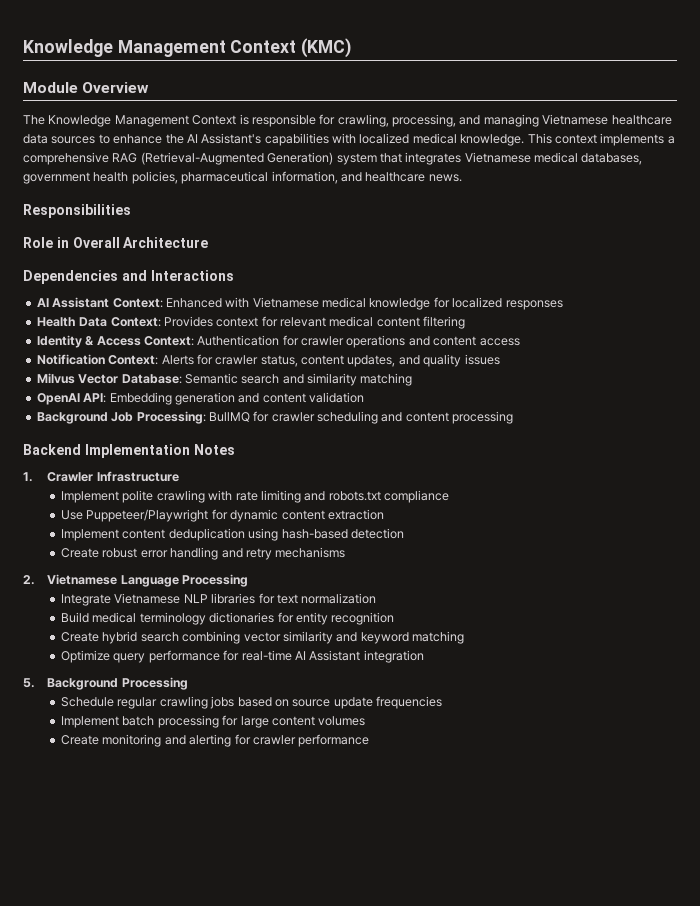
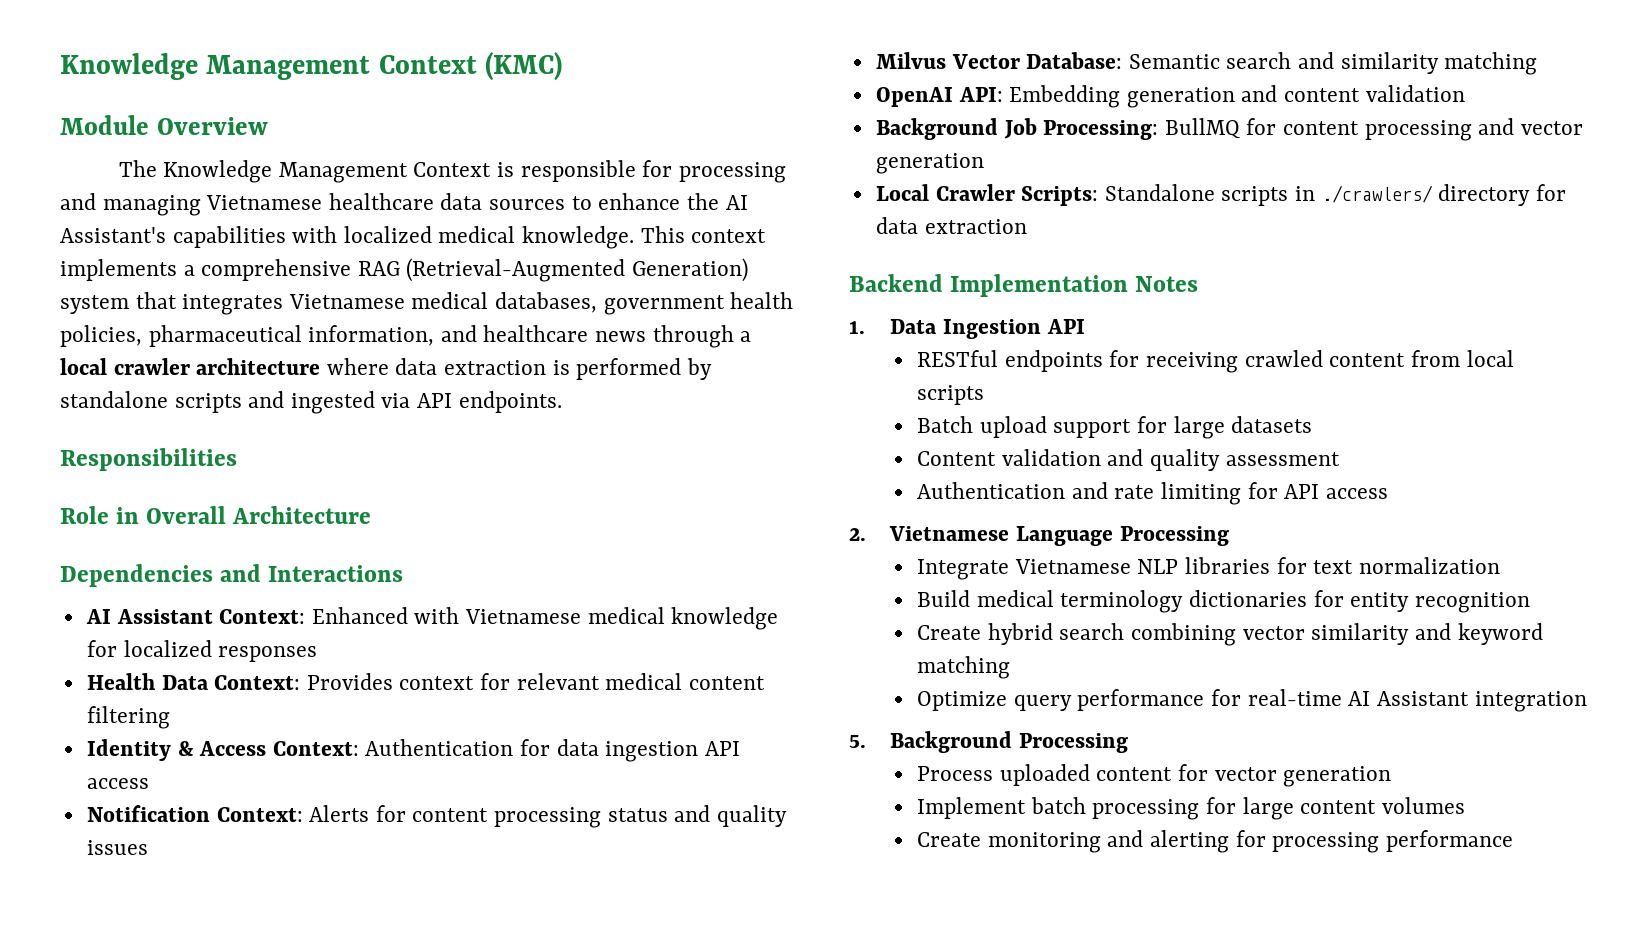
- The Knowledge Management Context is responsible for crawling, processing, and managing Vietnamese healthcare data sources to enhance the AI Assistant's capabilities with localized medical knowledge.
+ The Knowledge Management Context is responsible for processing and managing Vietnamese healthcare data sources to enhance the AI Assistant's capabilities with localized medical knowledge.
- This context implements a comprehensive RAG (Retrieval-Augmented Generation) system that integrates Vietnamese medical databases, government health policies, pharmaceutical information, and healthcare news.
+ This context implements a comprehensive RAG (Retrieval-Augmented Generation) system that integrates Vietnamese medical databases, government health policies, pharmaceutical information, and healthcare news through a local crawler architecture where data extraction is performed by standalone scripts and ingested via API endpoints.
- Identity & Access Context: Authentication for crawler operations and content access
+ Identity & Access Context: Authentication for data ingestion API access
- Notification Context: Alerts for crawler status, content updates, and quality issues
+ Notification Context: Alerts for content processing status and quality issues
- Background Job Processing: BullMQ for crawler scheduling and content processing
+ Background Job Processing: BullMQ for content processing and vector generation
+ Local Crawler Scripts: Standalone scripts in ./crawlers/ directory for data extraction
  Backend Implementation Notes
- 1. Crawler Infrastructure
- Implement polite crawling with rate limiting and robots.txt compliance
- Use Puppeteer/Playwright for dynamic content extraction
- Implement content deduplication using hash-based detection
- Create robust error handling and retry mechanisms
+ 1. Data Ingestion API
+ RESTful endpoints for receiving crawled content from local scripts
+ Batch upload support for large datasets
+ Content validation and quality assessment
+ Authentication and rate limiting for API access
- Schedule regular crawling jobs based on source update frequencies
+ Process uploaded content for vector generation
- Create monitoring and alerting for crawler performance
+ Create monitoring and alerting for processing performance

